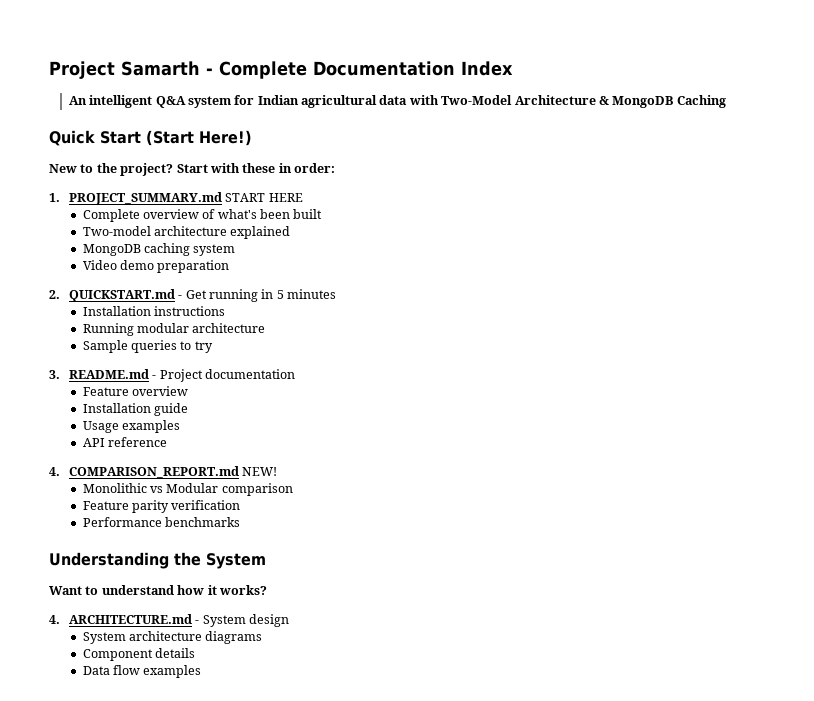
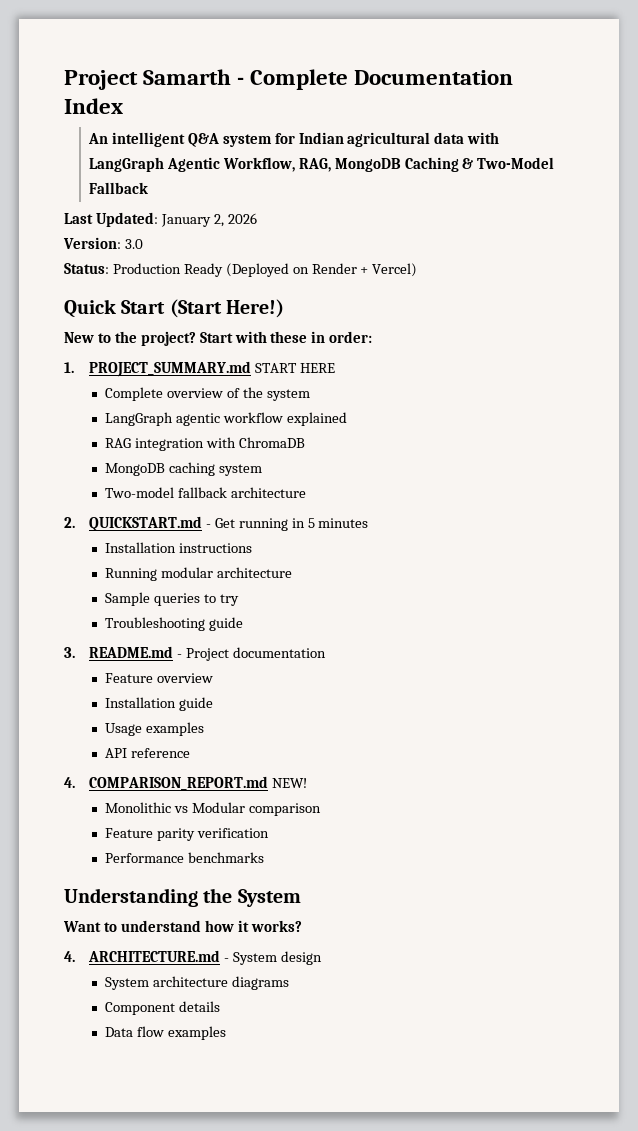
- An intelligent Q&A system for Indian agricultural data with Two-Model Architecture & MongoDB Caching
+ An intelligent Q&A system for Indian agricultural data with LangGraph Agentic Workflow, RAG, MongoDB Caching & Two-Model Fallback
+ Last Updated: January 2, 2026
+ Version: 3.0
+ Status: Production Ready (Deployed on Render + Vercel)
- Complete overview of what's been built
- Two-model architecture explained
+ Complete overview of the system
+ LangGraph agentic workflow explained
+ RAG integration with ChromaDB
- Video demo preparation
+ Two-model fallback architecture
+ Troubleshooting guide

